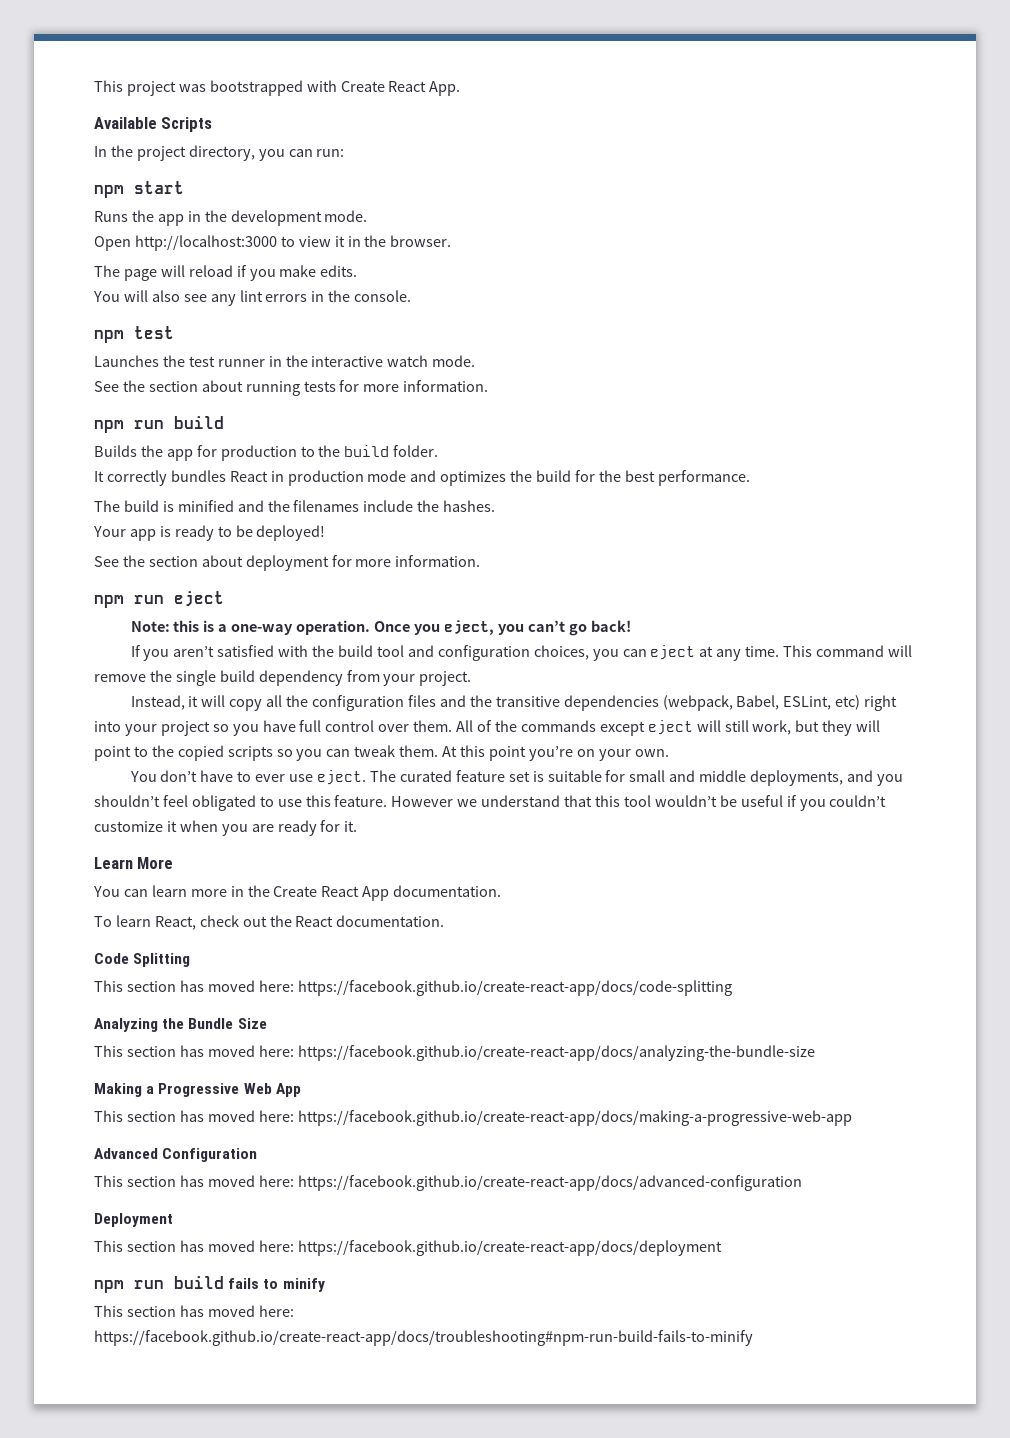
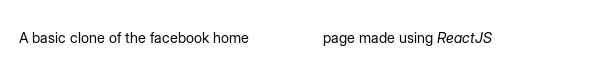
- This project was bootstrapped with Create React App.
- Available Scripts
- In the project directory, you can run:
- npm start
- Runs the app in the development mode.
- Open http://localhost:3000 to view it in the browser.
- The page will reload if you make edits.
- You will also see any lint errors in the console.
- npm test
- Launches the test runner in the interactive watch mode.
- See the section about running tests for more information.
- npm run build
- Builds the app for production to the build folder.
- It correctly bundles React in production mode and optimizes the build for the best performance.
- The build is minified and the filenames include the hashes.
- Your app is ready to be deployed!
- See the section about deployment for more information.
- npm run eject
- Note: this is a one-way operation. Once you eject, you can’t go back!
- If you aren’t satisfied with the build tool and configuration choices, you can eject at any time. This command will remove the single build dependency from your project.
- Instead, it will copy all the configuration files and the transitive dependencies (webpack, Babel, ESLint, etc) right into your project so you have full control over them. All of the commands except eject will still work, but they will point to the copied scripts so you can tweak them. At this point you’re on your own.
- You don’t have to ever use eject. The curated feature set is suitable for small and middle deployments, and you shouldn’t feel obligated to use this feature. However we understand that this tool wouldn’t be useful if you couldn’t customize it when you are ready for it.
- Learn More
- You can learn more in the Create React App documentation.
- To learn React, check out the React documentation.
- Code Splitting
- This section has moved here: https://facebook.github.io/create-react-app/docs/code-splitting
- Analyzing the Bundle Size
- This section has moved here: https://facebook.github.io/create-react-app/docs/analyzing-the-bundle-size
- Making a Progressive Web App
- This section has moved here: https://facebook.github.io/create-react-app/docs/making-a-progressive-web-app
- Advanced Configuration
- This section has moved here: https://facebook.github.io/create-react-app/docs/advanced-configuration
- Deployment
- This section has moved here: https://facebook.github.io/create-react-app/docs/deployment
- npm run build fails to minify
- This section has moved here: https://facebook.github.io/create-react-app/docs/troubleshooting#npm-run-build-fails-to-minify
+ A basic clone of the facebook home page made using ReactJS

